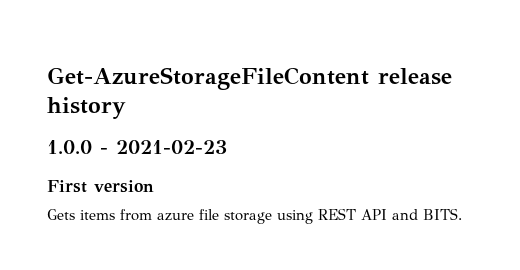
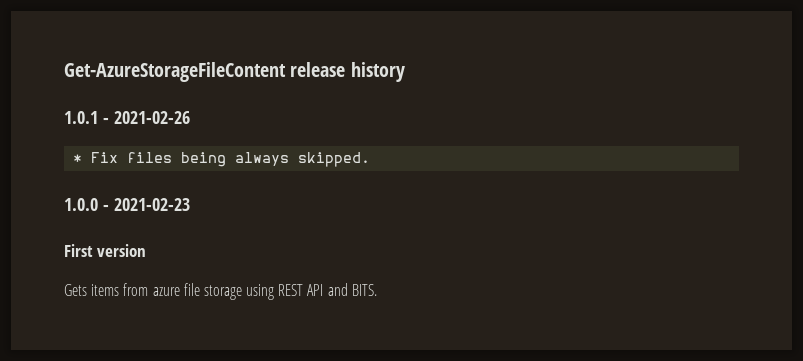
+ 1.0.1 - 2021-02-26
+ * Fix files being always skipped.

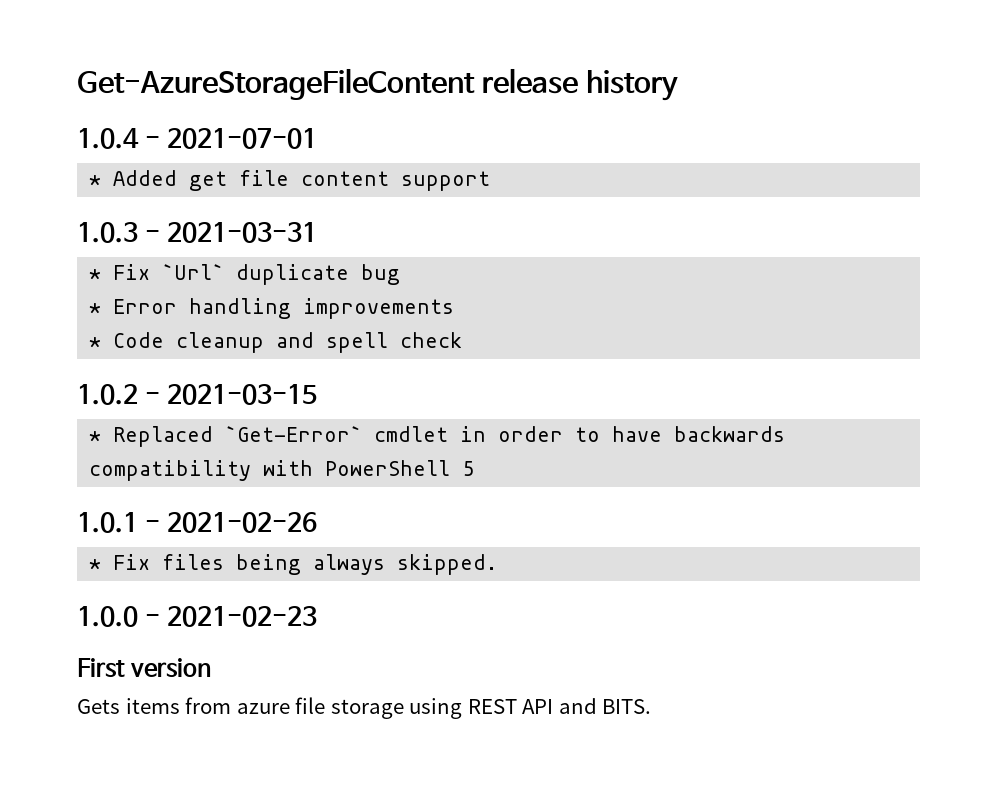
+ 1.0.4 - 2021-07-01
+ * Added get file content support
+ 1.0.3 - 2021-03-31
+ * Fix `Url` duplicate bug
+ * Error handling improvements
+ * Code cleanup and spell check
+ 1.0.2 - 2021-03-15
+ * Replaced `Get-Error` cmdlet in order to have backwards compatibility with PowerShell 5

